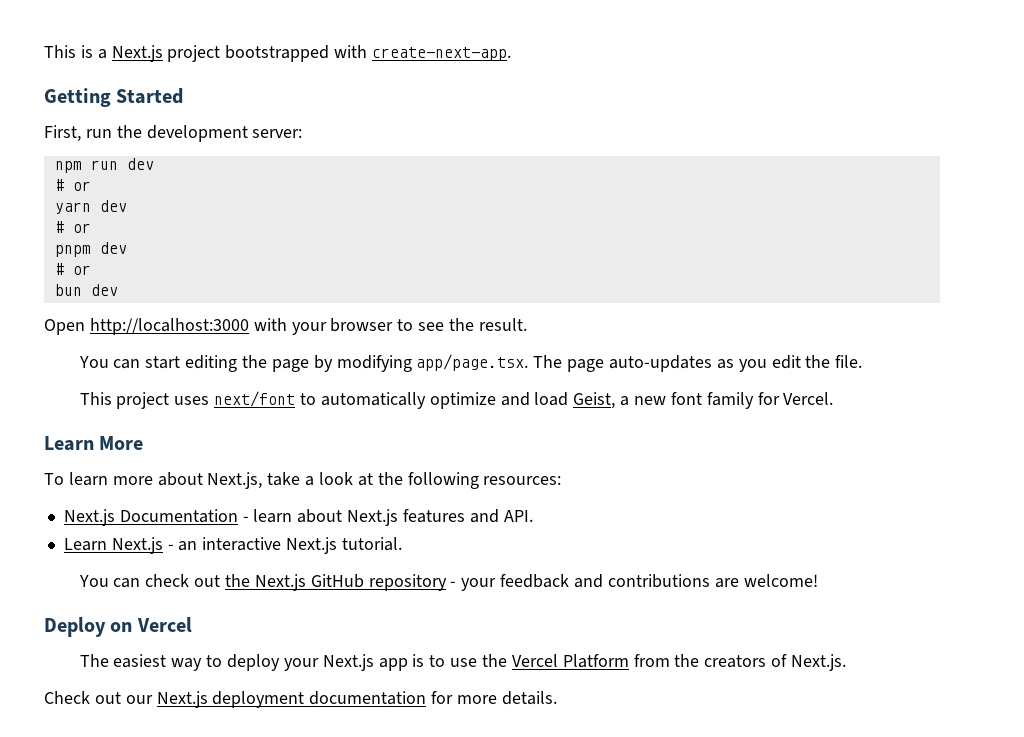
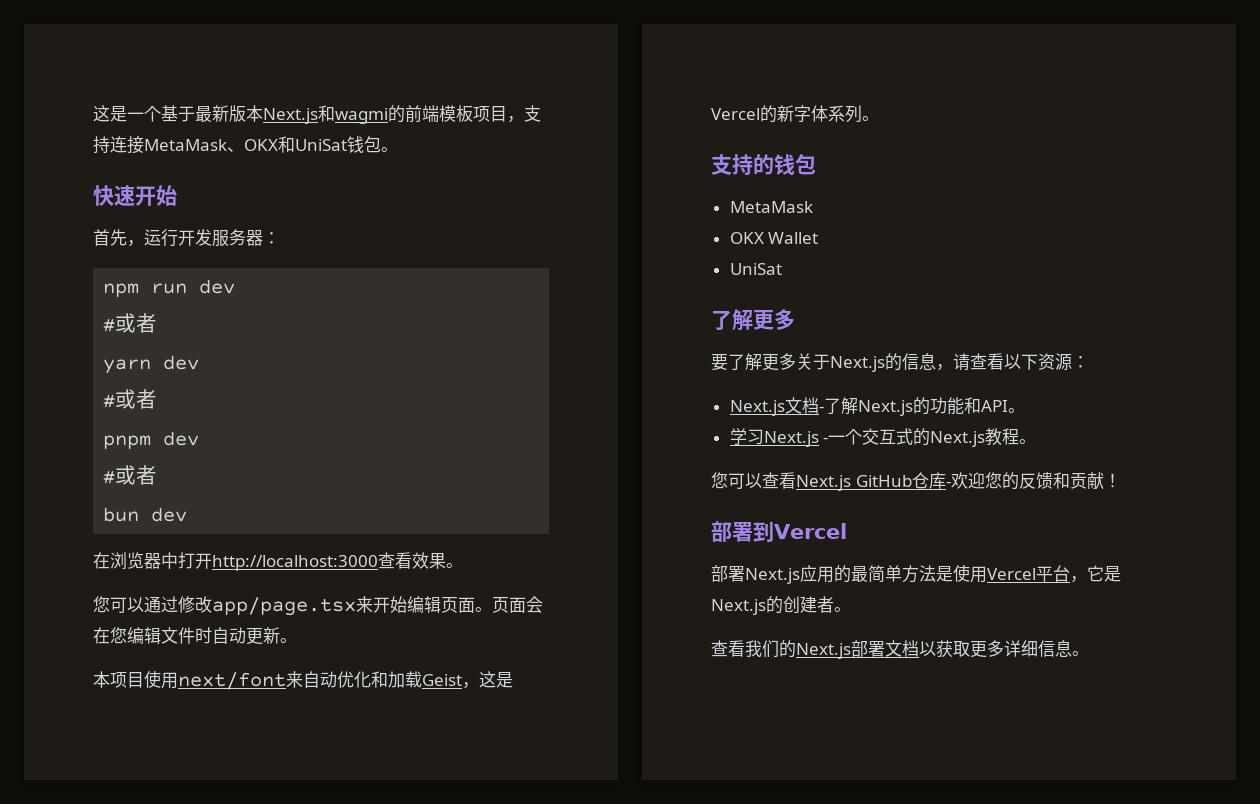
- This is a Next.js project bootstrapped with create-next-app.
- Getting Started
- First, run the development server:
+ 这是一个基于最新版本Next.js和wagmi的前端模板项目，支持连接MetaMask、OKX和UniSat钱包。
+ 快速开始
+ 首先，运行开发服务器：
  npm run dev
- # or
+ #或者
  yarn dev
- # or
+ #或者
  pnpm dev
- # or
+ #或者
- Open http://localhost:3000 with your browser to see the result.
- You can start editing the page by modifying app/page.tsx. The page auto-updates as you edit the file.
- This project uses next/font to automatically optimize and load Geist, a new font family for Vercel.
- Learn More
- To learn more about Next.js, take a look at the following resources:
- Next.js Documentation - learn about Next.js features and API.
- Learn Next.js - an interactive Next.js tutorial.
- You can check out the Next.js GitHub repository - your feedback and contributions are welcome!
- Deploy on Vercel
- The easiest way to deploy your Next.js app is to use the Vercel Platform from the creators of Next.js.
- Check out our Next.js deployment documentation for more details.
+ 在浏览器中打开http://localhost:3000查看效果。
+ 您可以通过修改app/page.tsx来开始编辑页面。页面会在您编辑文件时自动更新。
+ 本项目使用next/font来自动优化和加载Geist，这是Vercel的新字体系列。
+ 支持的钱包
+ MetaMask
+ OKX Wallet
+ UniSat
+ 了解更多
+ 要了解更多关于Next.js的信息，请查看以下资源：
+ Next.js文档-了解Next.js的功能和API。
+ 学习Next.js -一个交互式的Next.js教程。
+ 您可以查看Next.js GitHub仓库-欢迎您的反馈和贡献！
+ 部署到Vercel
+ 部署Next.js应用的最简单方法是使用Vercel平台，它是Next.js的创建者。
+ 查看我们的Next.js部署文档以获取更多详细信息。

